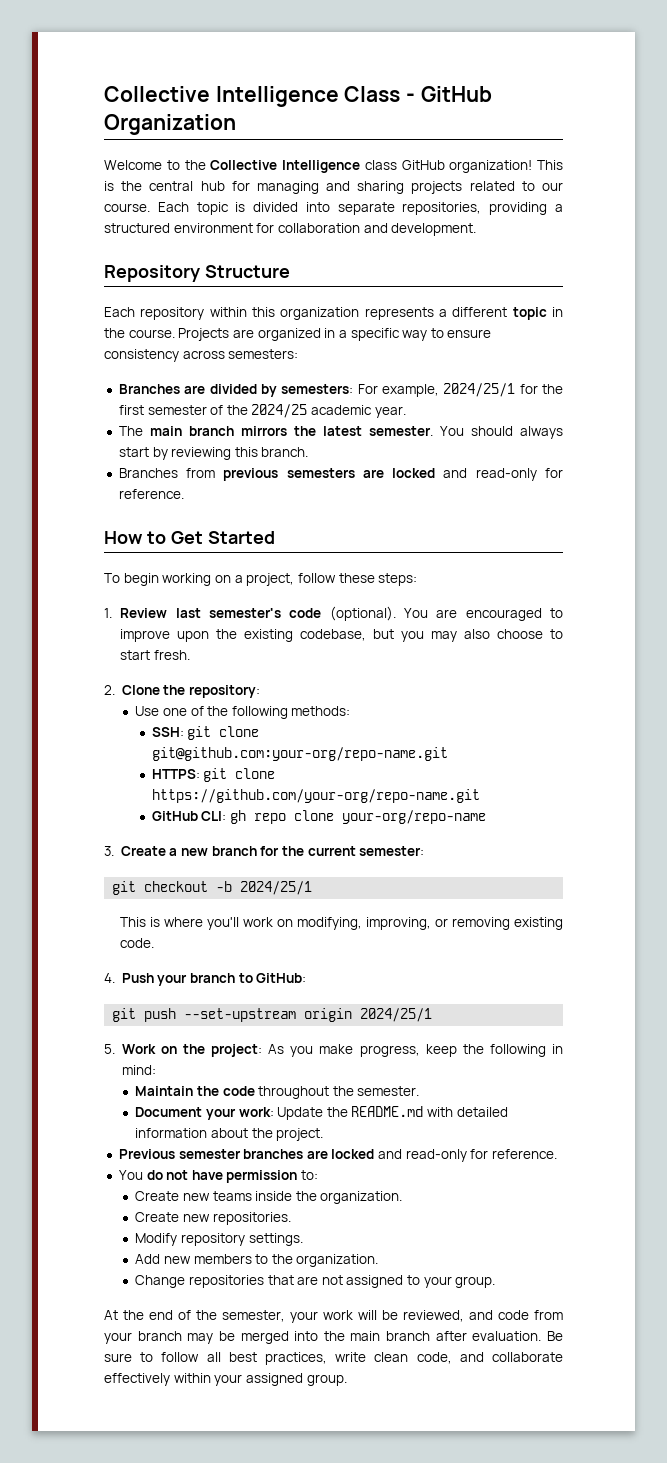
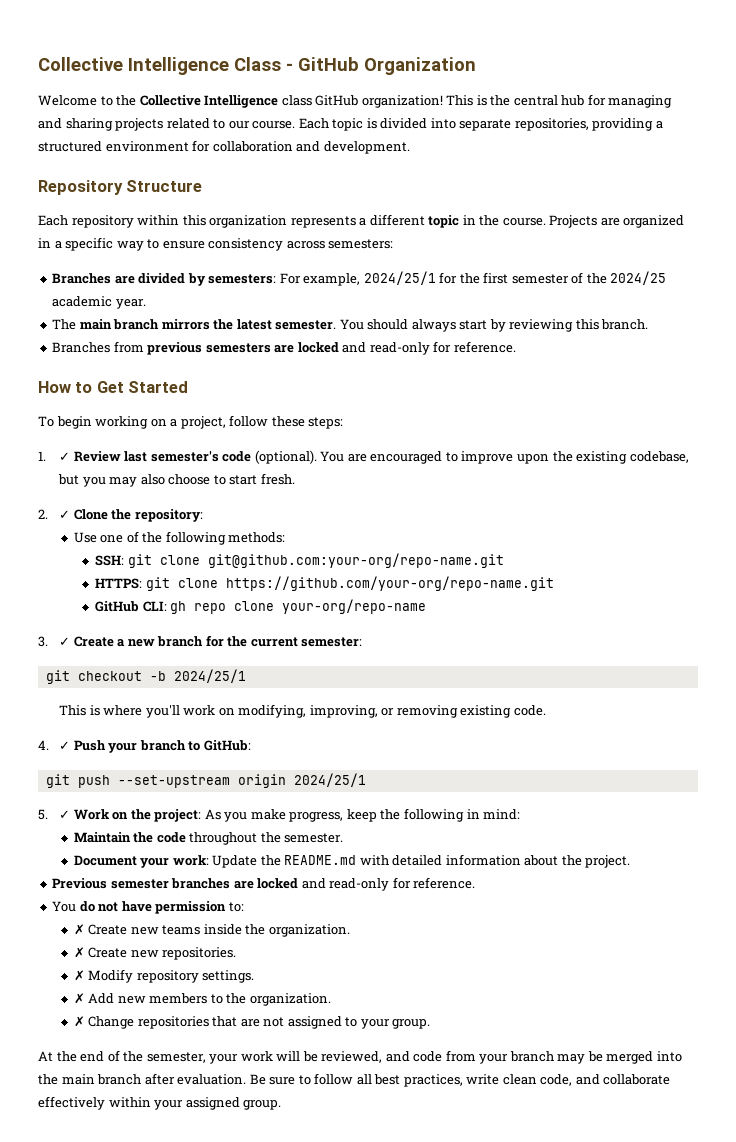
- 1. Review last semester's code (optional).
+ 1. ✓ Review last semester's code (optional).
- 2. Clone the repository:
+ 2. ✓ Clone the repository:
- 3. Create a new branch for the current semester:
+ 3. ✓ Create a new branch for the current semester:
- 4. Push your branch to GitHub:
+ 4. ✓ Push your branch to GitHub:
- 5. Work on the project: As you make progress, keep the following in mind:
+ 5. ✓ Work on the project: As you make progress, keep the following in mind:
- Create new teams inside the organization.
+ ✗ Create new teams inside the organization.
- Create new repositories.
+ ✗ Create new repositories.
- Modify repository settings.
+ ✗ Modify repository settings.
- Add new members to the organization.
+ ✗ Add new members to the organization.
- Change repositories that are not assigned to your group.
+ ✗ Change repositories that are not assigned to your group.

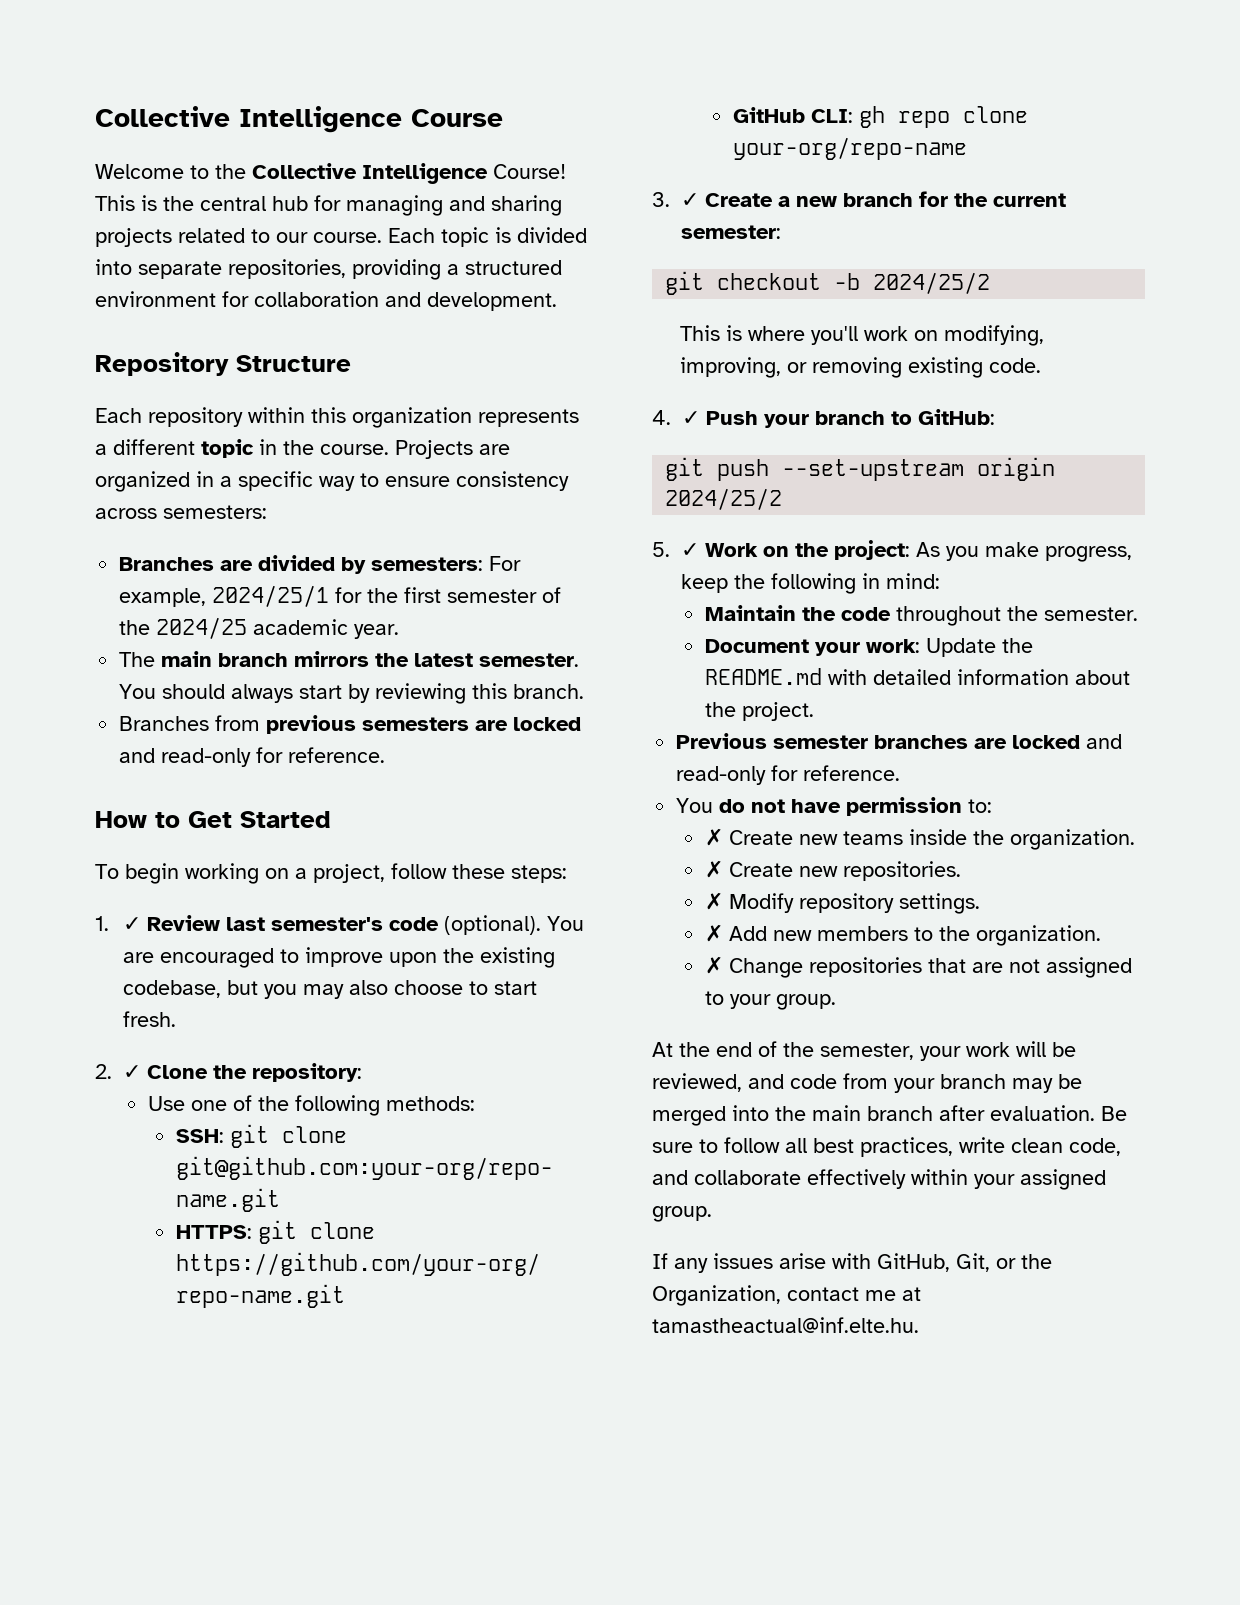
- Collective Intelligence Class - GitHub Organization
+ Collective Intelligence Course
- Welcome to the Collective Intelligence class GitHub organization!
+ Welcome to the Collective Intelligence Course!
- git checkout -b 2024/25/1
+ git checkout -b 2024/25/2
- git push --set-upstream origin 2024/25/1
+ git push --set-upstream origin 2024/25/2
+ If any issues arise with GitHub, Git, or the Organization, contact me at tamastheactual@inf.elte.hu.

